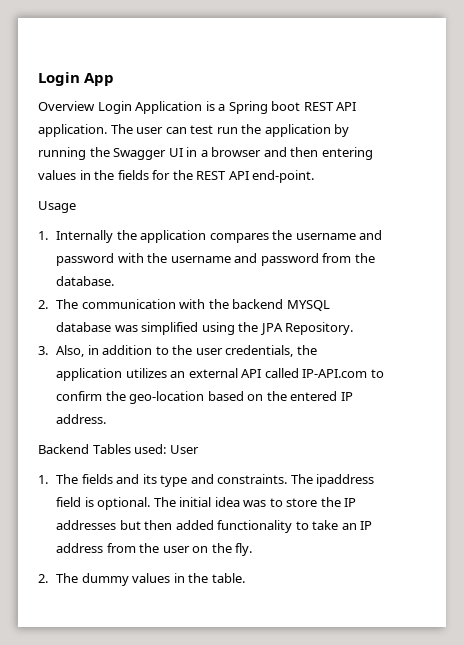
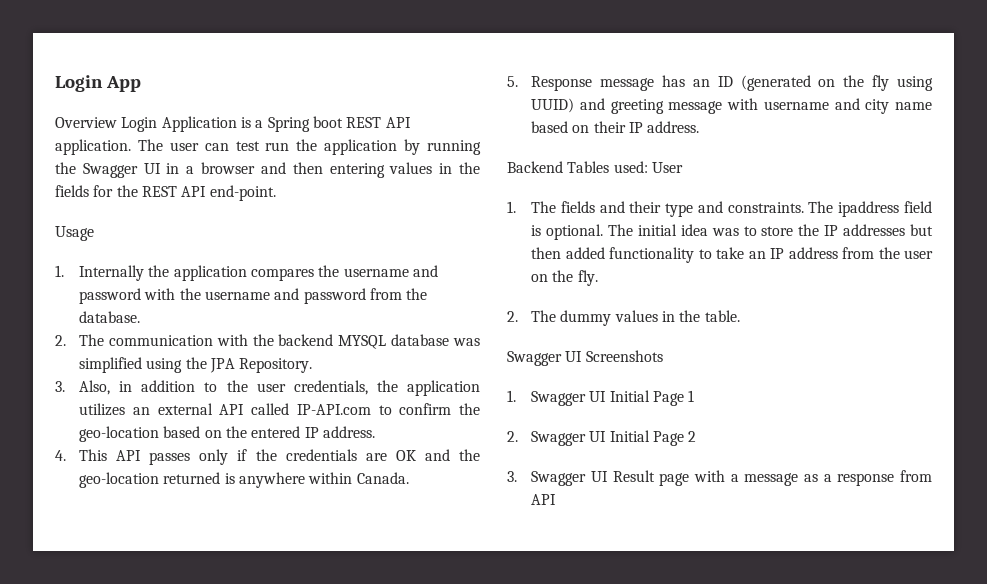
+ 4. This API passes only if the credentials are OK and the geo-location returned is anywhere within Canada.
+ 5. Response message has an ID (generated on the fly using UUID) and greeting message with username and city name based on their IP address.
- 1. The fields and its type and constraints.
+ 1. The fields and their type and constraints.
+ Swagger UI Screenshots
+ 1. Swagger UI Initial Page 1
+ 2. Swagger UI Initial Page 2
+ 3. Swagger UI Result page with a message as a response from API

